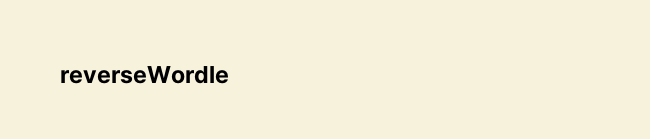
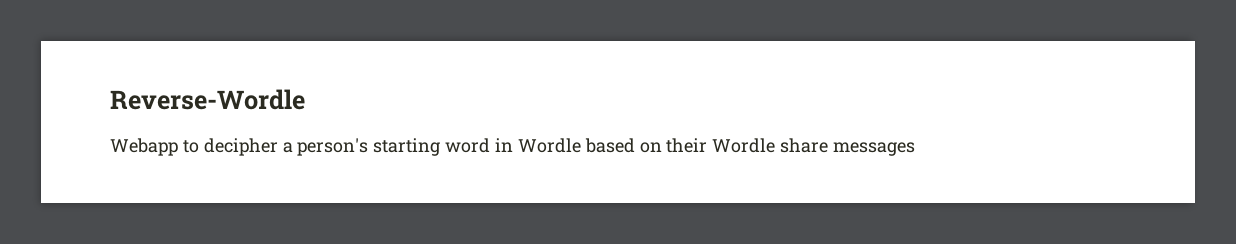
- reverseWordle
+ Reverse-Wordle
+ Webapp to decipher a person's starting word in Wordle based on their Wordle share messages

